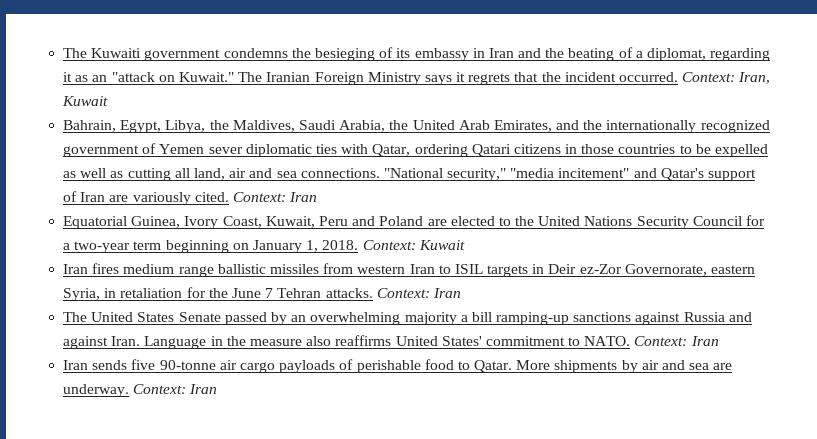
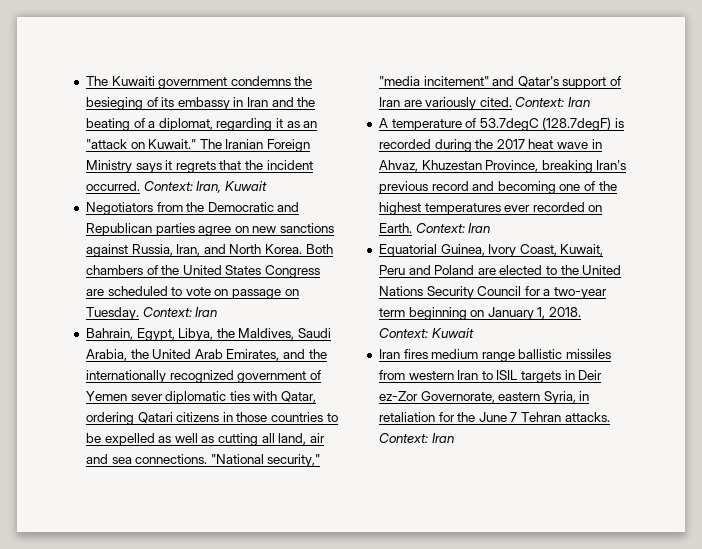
+ Negotiators from the Democratic and Republican parties agree on new sanctions against Russia, Iran, and North Korea. Both chambers of the United States Congress are scheduled to vote on passage on Tuesday. Context: Iran
+ A temperature of 53.7degC (128.7degF) is recorded during the 2017 heat wave in Ahvaz, Khuzestan Province, breaking Iran's previous record and becoming one of the highest temperatures ever recorded on Earth. Context: Iran
- The United States Senate passed by an overwhelming majority a bill ramping-up sanctions against Russia and against Iran. Language in the measure also reaffirms United States' commitment to NATO. Context: Iran
- Iran sends five 90-tonne air cargo payloads of perishable food to Qatar. More shipments by air and sea are underway. Context: Iran

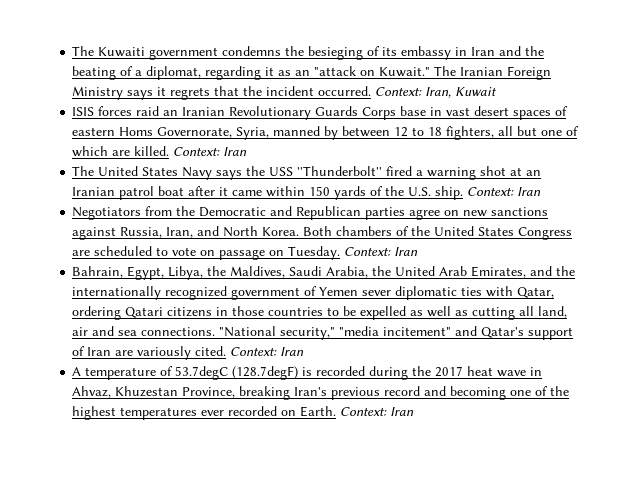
+ ISIS forces raid an Iranian Revolutionary Guards Corps base in vast desert spaces of eastern Homs Governorate, Syria, manned by between 12 to 18 fighters, all but one of which are killed. Context: Iran
+ The United States Navy says the USS ''Thunderbolt'' fired a warning shot at an Iranian patrol boat after it came within 150 yards of the U.S. ship. Context: Iran
- Equatorial Guinea, Ivory Coast, Kuwait, Peru and Poland are elected to the United Nations Security Council for a two-year term beginning on January 1, 2018. Context: Kuwait
- Iran fires medium range ballistic missiles from western Iran to ISIL targets in Deir ez-Zor Governorate, eastern Syria, in retaliation for the June 7 Tehran attacks. Context: Iran

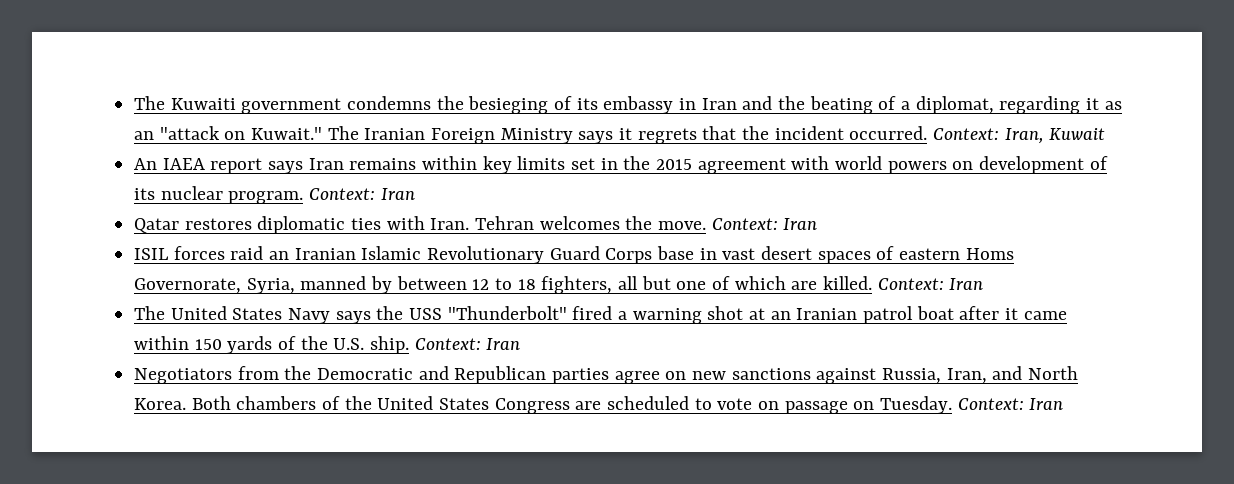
- ISIS forces raid an Iranian Revolutionary Guards Corps base in vast desert spaces of eastern Homs Governorate, Syria, manned by between 12 to 18 fighters, all but one of which are killed.
+ An IAEA report says Iran remains within key limits set in the 2015 agreement with world powers on development of its nuclear program. Context: Iran
+ Qatar restores diplomatic ties with Iran. Tehran welcomes the move. Context: Iran
+ ISIL forces raid an Iranian Islamic Revolutionary Guard Corps base in vast desert spaces of eastern Homs Governorate, Syria, manned by between 12 to 18 fighters, all but one of which are killed.
- The United States Navy says the USS ''Thunderbolt'' fired a warning shot at an Iranian patrol boat after it came within 150 yards of the U.S. ship.
+ The United States Navy says the USS "Thunderbolt" fired a warning shot at an Iranian patrol boat after it came within 150 yards of the U.S. ship.
- Bahrain, Egypt, Libya, the Maldives, Saudi Arabia, the United Arab Emirates, and the internationally recognized government of Yemen sever diplomatic ties with Qatar, ordering Qatari citizens in those countries to be expelled as well as cutting all land, air and sea connections. "National security," "media incitement" and Qatar's support of Iran are variously cited. Context: Iran
- A temperature of 53.7degC (128.7degF) is recorded during the 2017 heat wave in Ahvaz, Khuzestan Province, breaking Iran's previous record and becoming one of the highest temperatures ever recorded on Earth. Context: Iran

